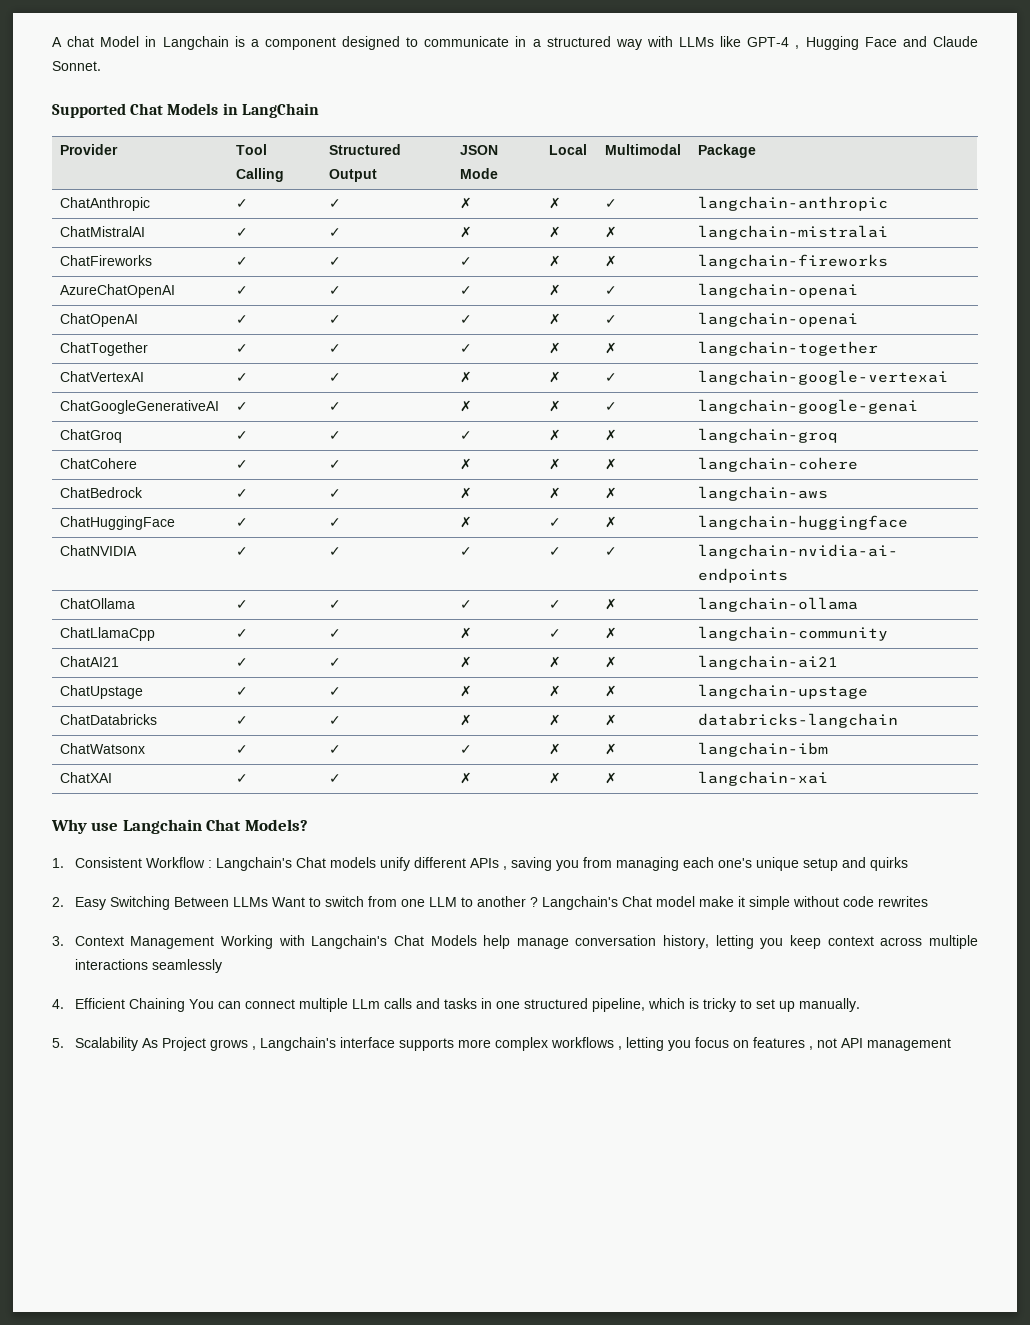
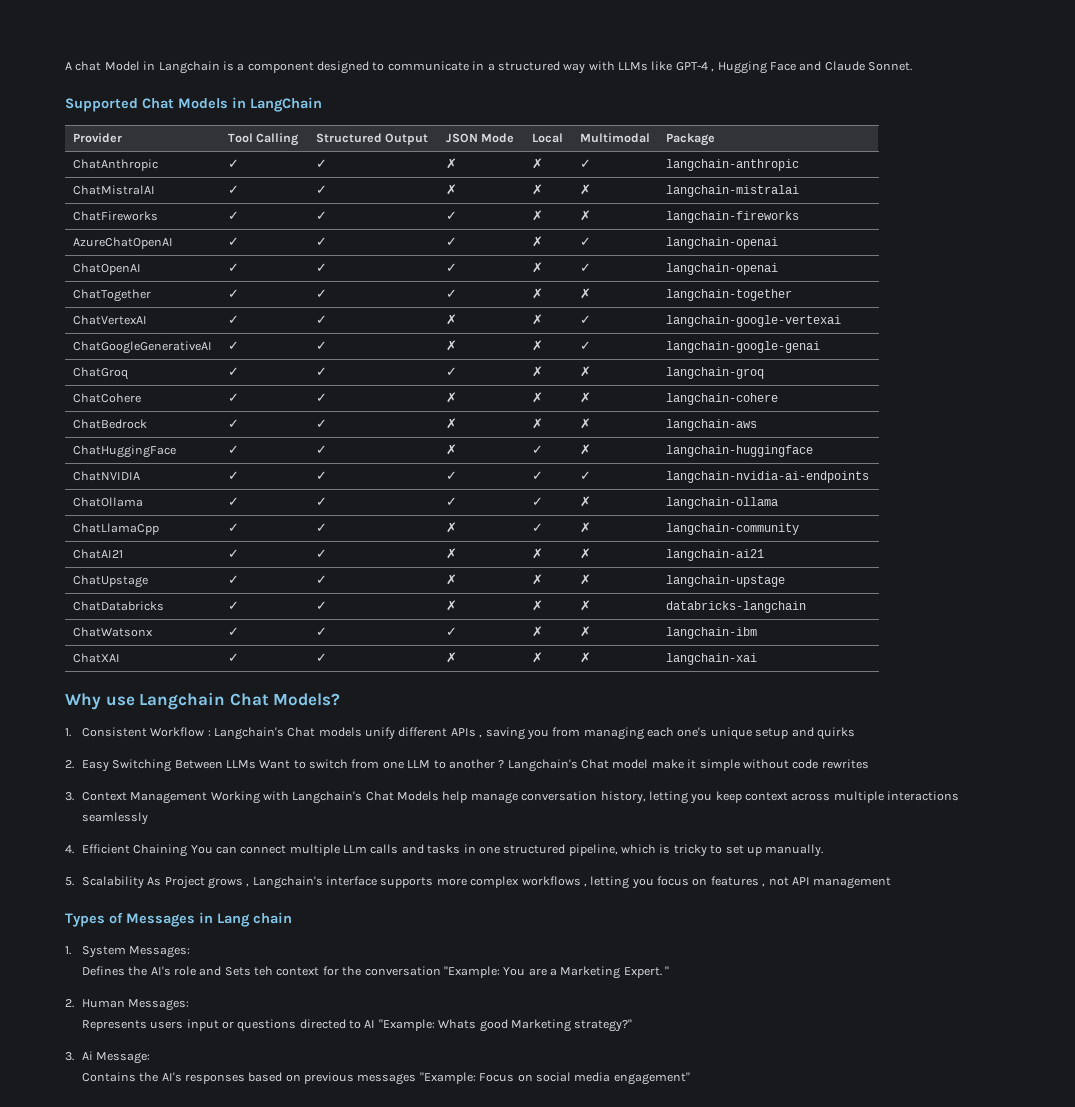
+ Types of Messages in Lang chain
+ 1. System Messages:
+ Defines the AI's role and Sets teh context for the conversation "Example: You are a Marketing Expert. "
+ 2. Human Messages:
+ Represents users input or questions directed to AI "Example: Whats good Marketing strategy?"
+ 3. Ai Message:
+ Contains the AI's responses based on previous messages "Example: Focus on social media engagement"

